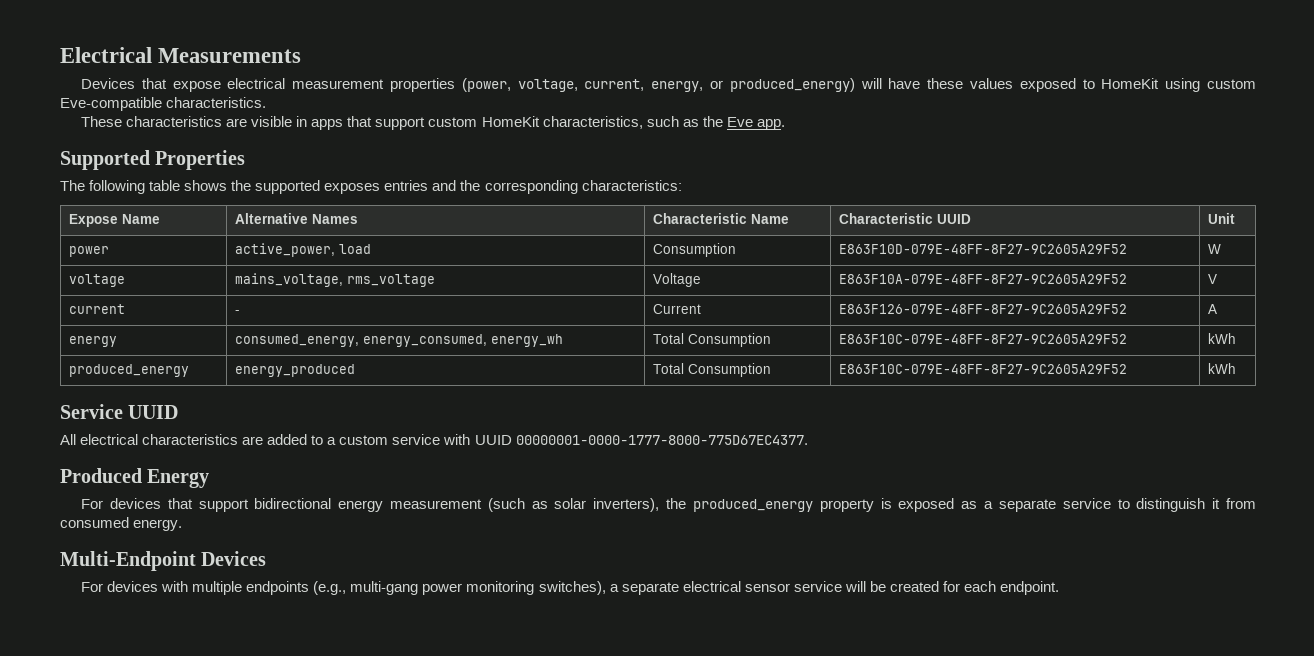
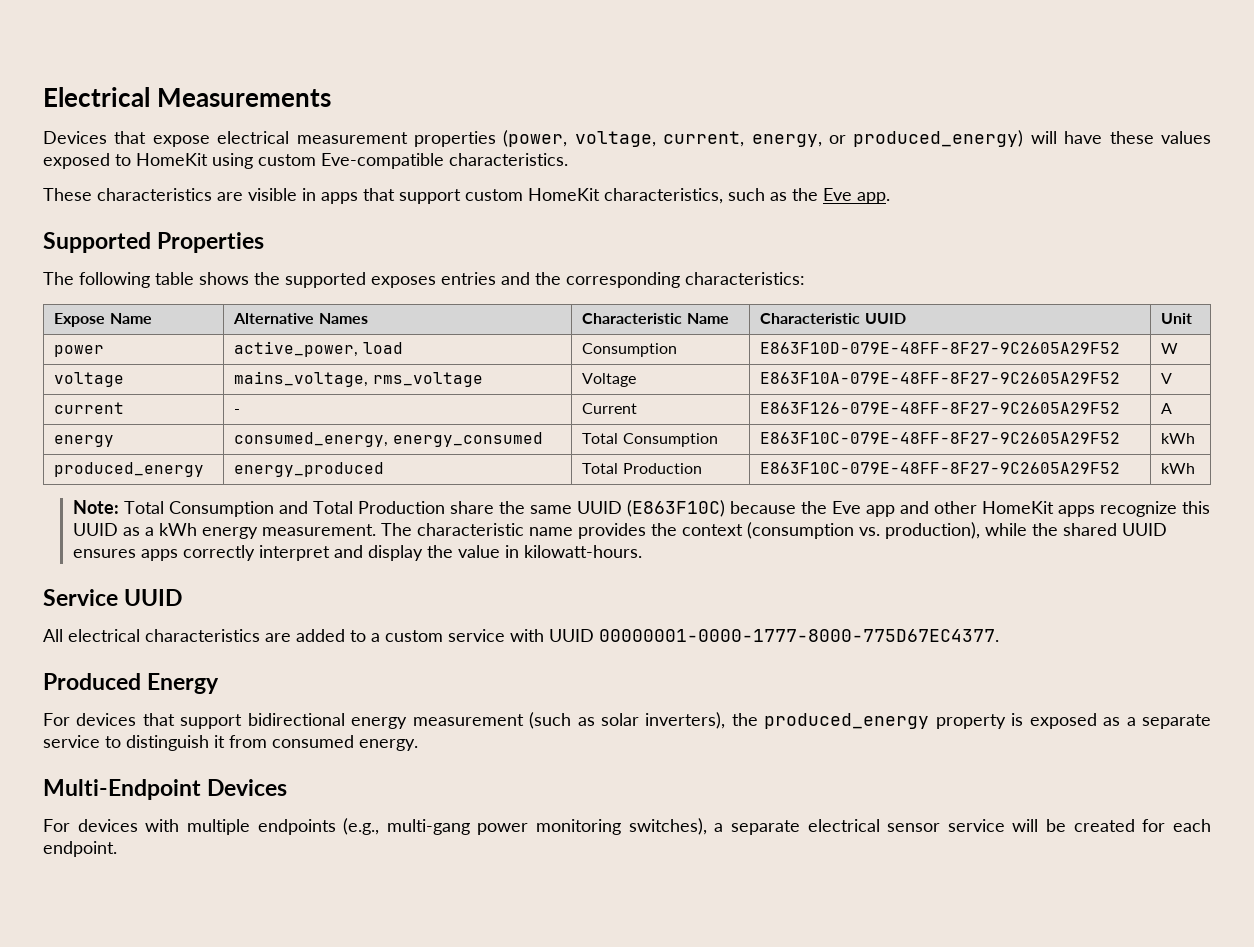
- energy | consumed_energy, energy_consumed, energy_wh | Total Consumption | E863F10C-079E-48FF-8F27-9C2605A29F52 | kWh
+ energy | consumed_energy, energy_consumed | Total Consumption | E863F10C-079E-48FF-8F27-9C2605A29F52 | kWh
- produced_energy | energy_produced | Total Consumption | E863F10C-079E-48FF-8F27-9C2605A29F52 | kWh
+ produced_energy | energy_produced | Total Production | E863F10C-079E-48FF-8F27-9C2605A29F52 | kWh
+ Note: Total Consumption and Total Production share the same UUID (E863F10C) because the Eve app and other HomeKit apps recognize this UUID as a kWh energy measurement. The characteristic name provides the context (consumption vs. production), while the shared UUID ensures apps correctly interpret and display the value in kilowatt-hours.

